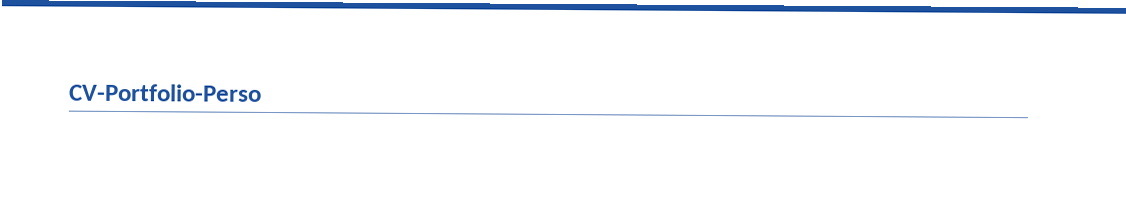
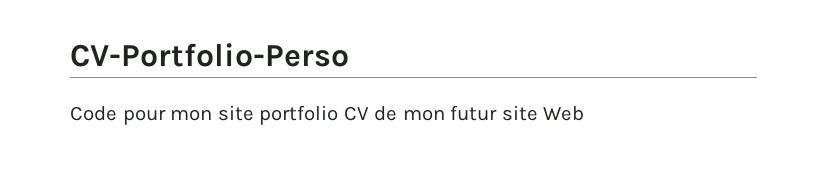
+ Code pour mon site portfolio CV de mon futur site Web

